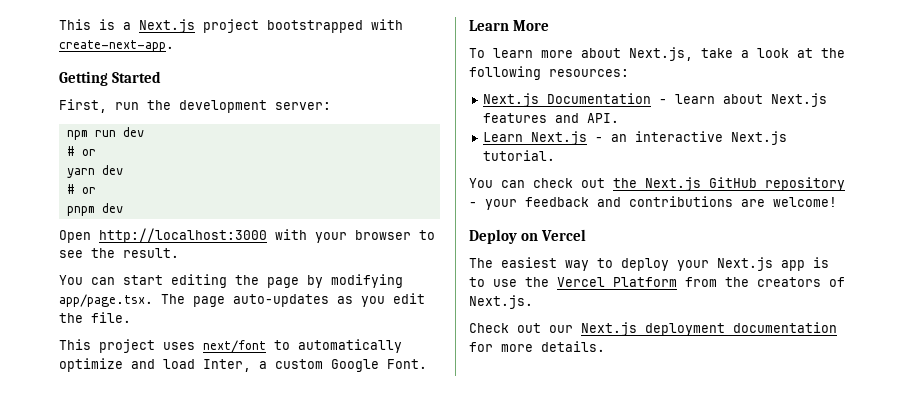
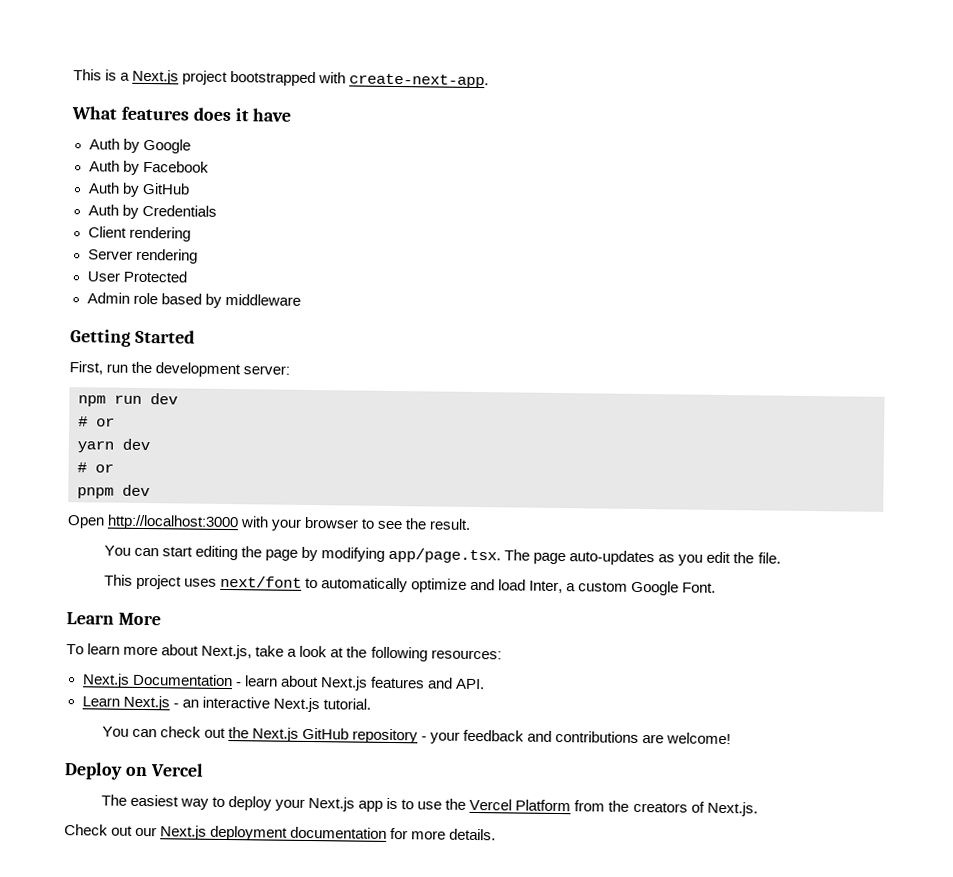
+ What features does it have
+ Auth by Google
+ Auth by Facebook
+ Auth by GitHub
+ Auth by Credentials
+ Client rendering
+ Server rendering
+ User Protected
+ Admin role based by middleware

